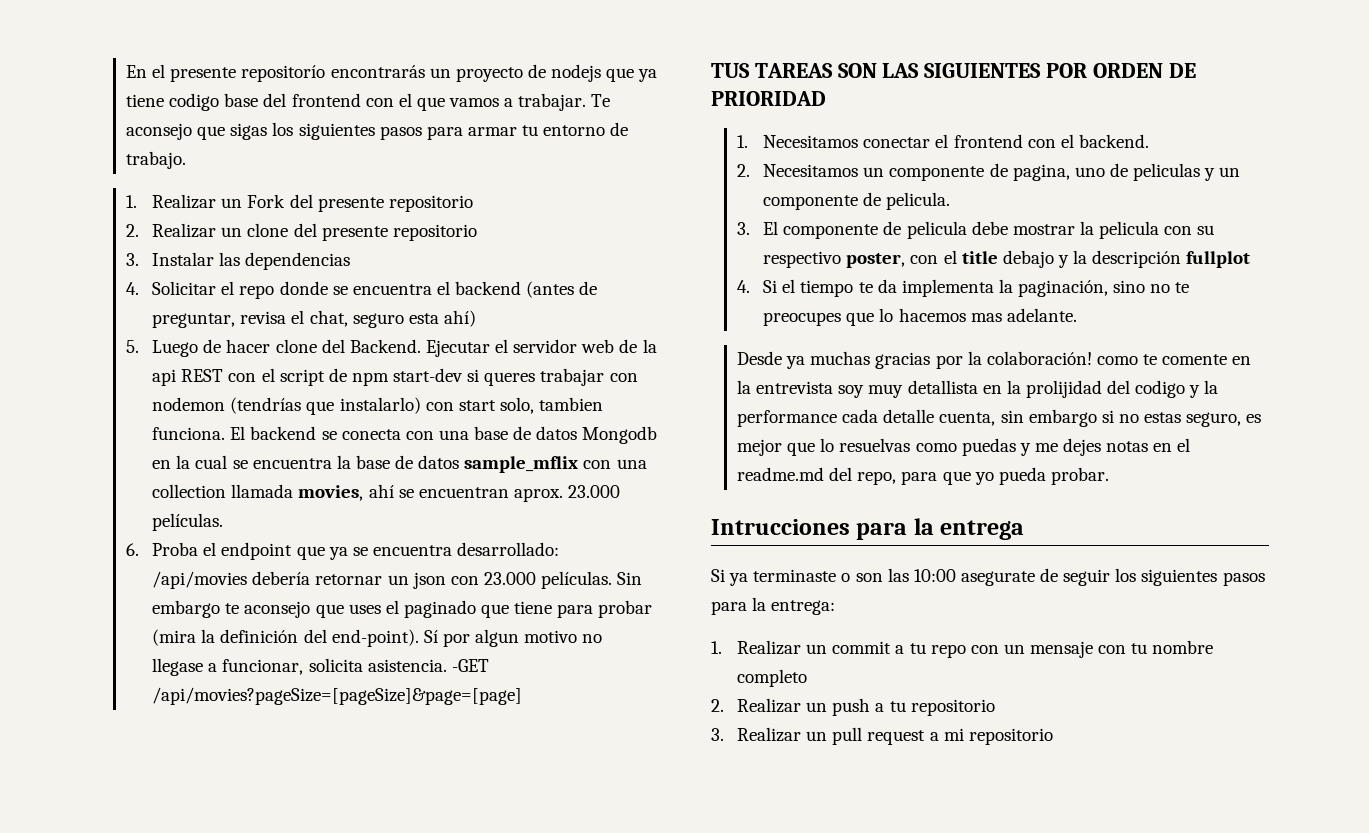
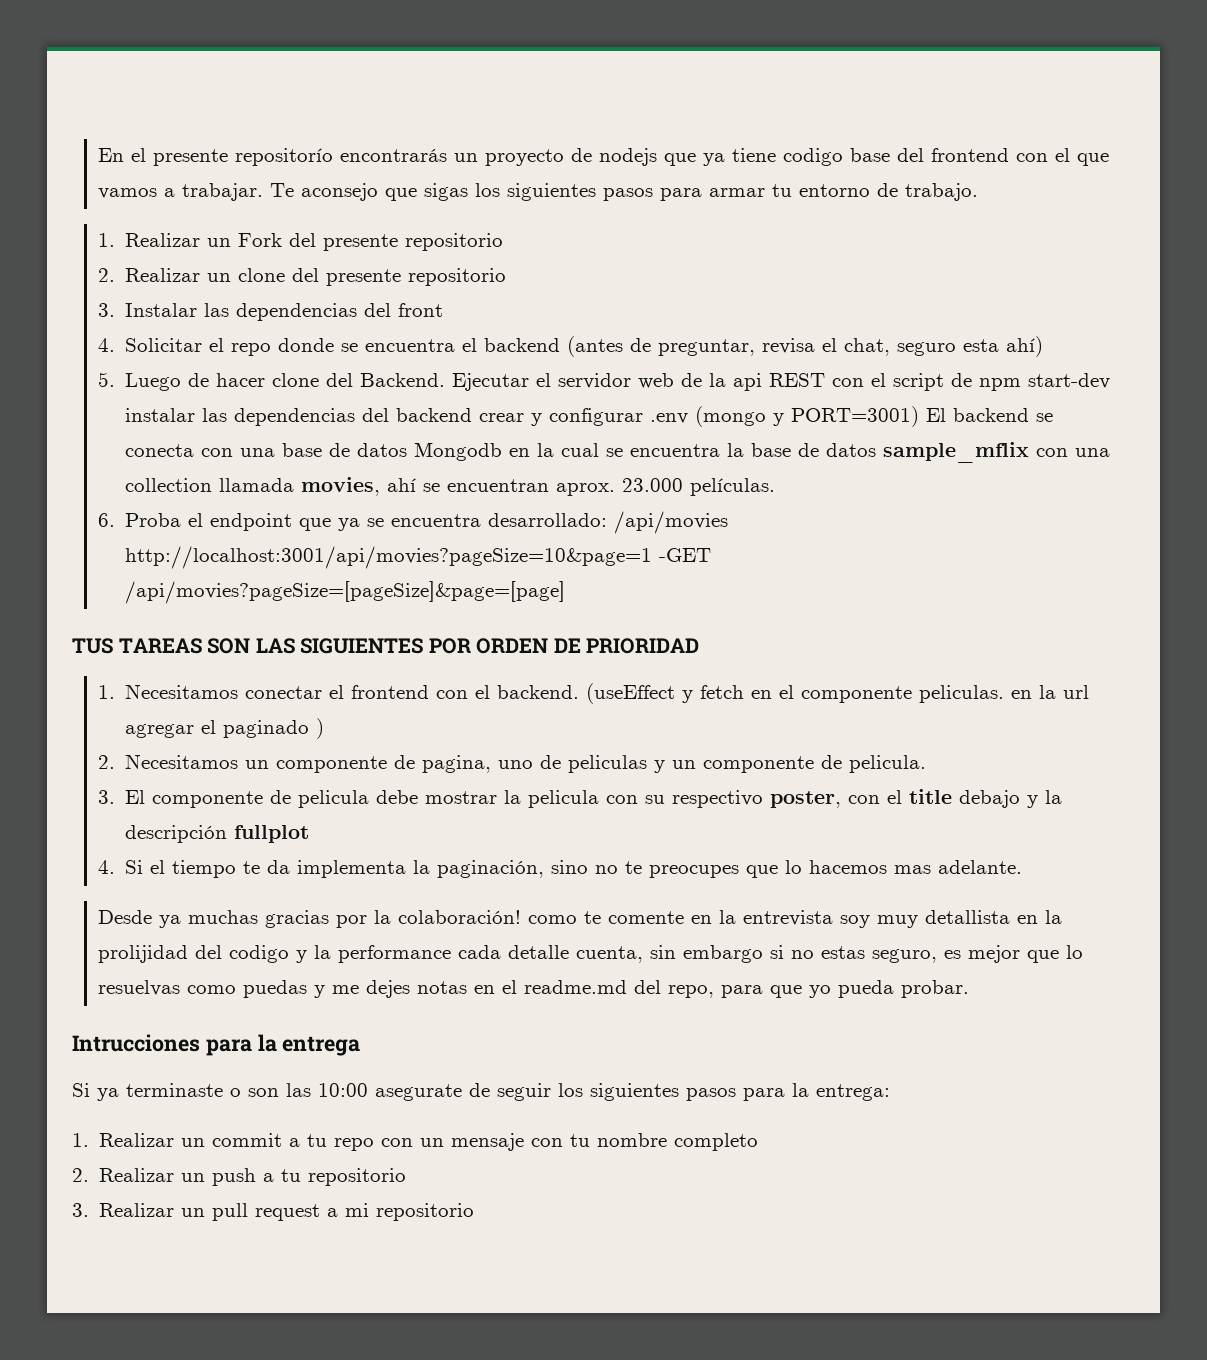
- 3. Instalar las dependencias
+ 3. Instalar las dependencias del front
- Ejecutar el servidor web de la api REST con el script de npm start-dev si queres trabajar con nodemon (tendrías que instalarlo) con start solo, tambien funciona. El backend se conecta con una base de datos Mongodb en la cual se encuentra la base de datos sample_mflix con una collection llamada movies, ahí se encuentran aprox.
+ Ejecutar el servidor web de la api REST con el script de npm start-dev instalar las dependencias del backend crear y configurar .env (mongo y PORT=3001) El backend se conecta con una base de datos Mongodb en la cual se encuentra la base de datos sample_mflix con una collection llamada movies, ahí se encuentran aprox.
- 6. Proba el endpoint que ya se encuentra desarrollado: /api/movies debería retornar un json con 23.000 películas. Sin embargo te aconsejo que uses el paginado que tiene para probar (mira la definición del end-point). Sí por algun motivo no llegase a funcionar, solicita asistencia. -GET /api/movies?pageSize=[pageSize]&page=[page]
+ 6. Proba el endpoint que ya se encuentra desarrollado: /api/movies http://localhost:3001/api/movies?pageSize=10&page=1 -GET /api/movies?pageSize=[pageSize]&page=[page]
+ (useEffect y fetch en el componente peliculas. en la url agregar el paginado )

